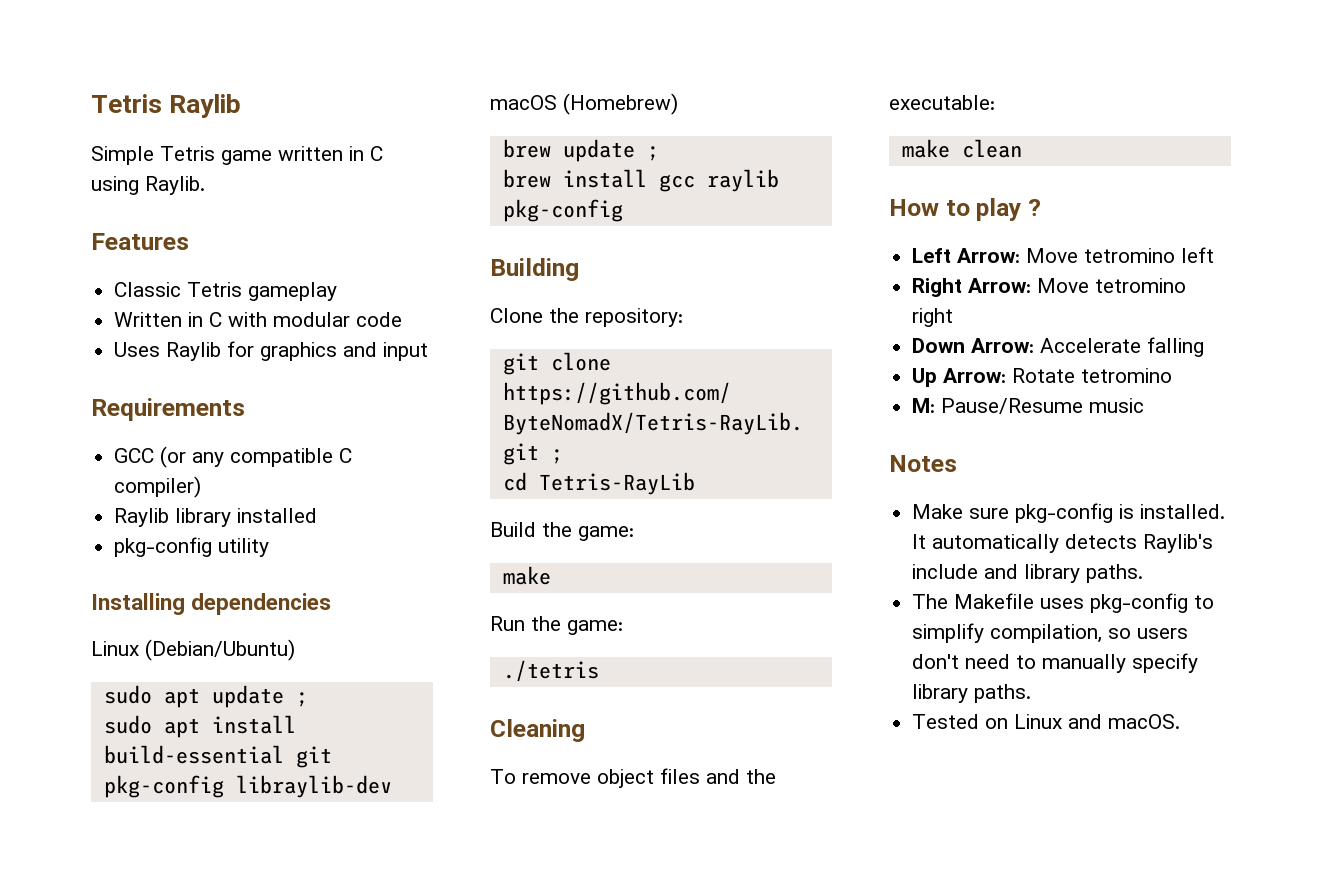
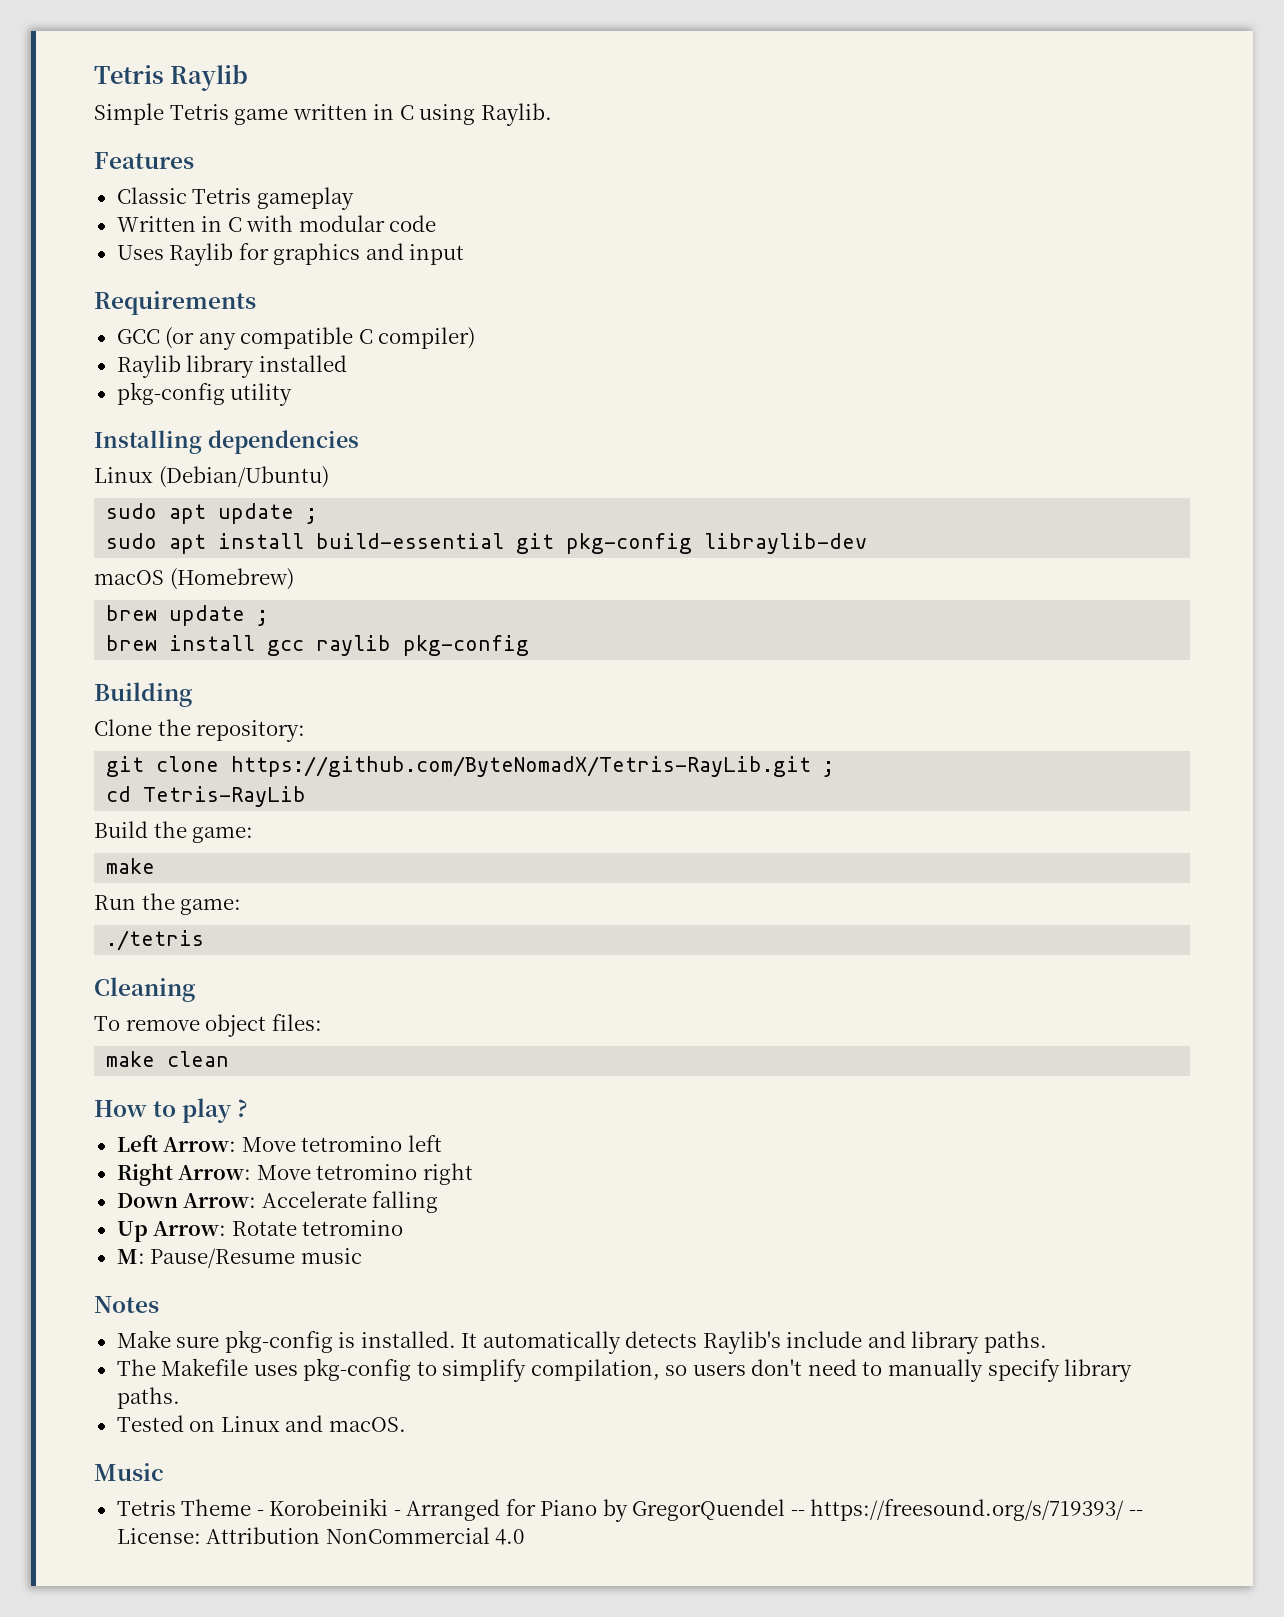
- To remove object files and the executable:
+ To remove object files:
+ Music
+ Tetris Theme - Korobeiniki - Arranged for Piano by GregorQuendel -- https://freesound.org/s/719393/ -- License: Attribution NonCommercial 4.0

